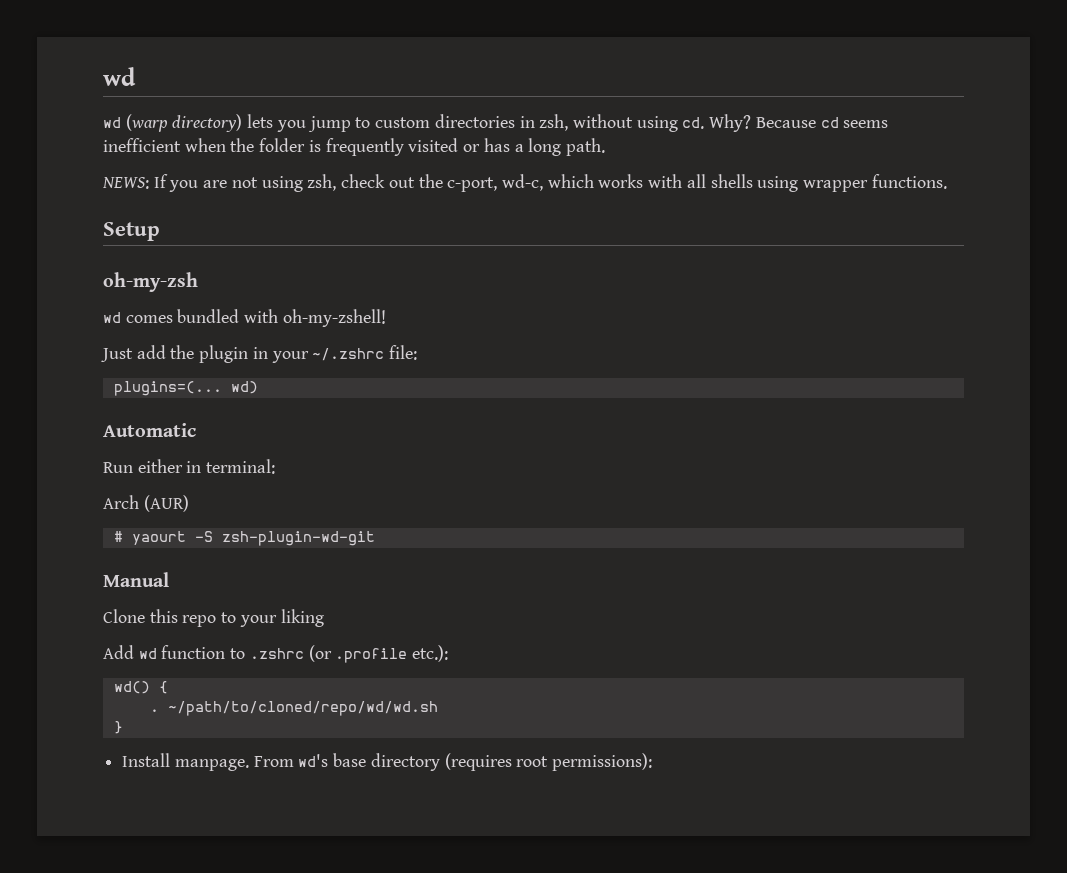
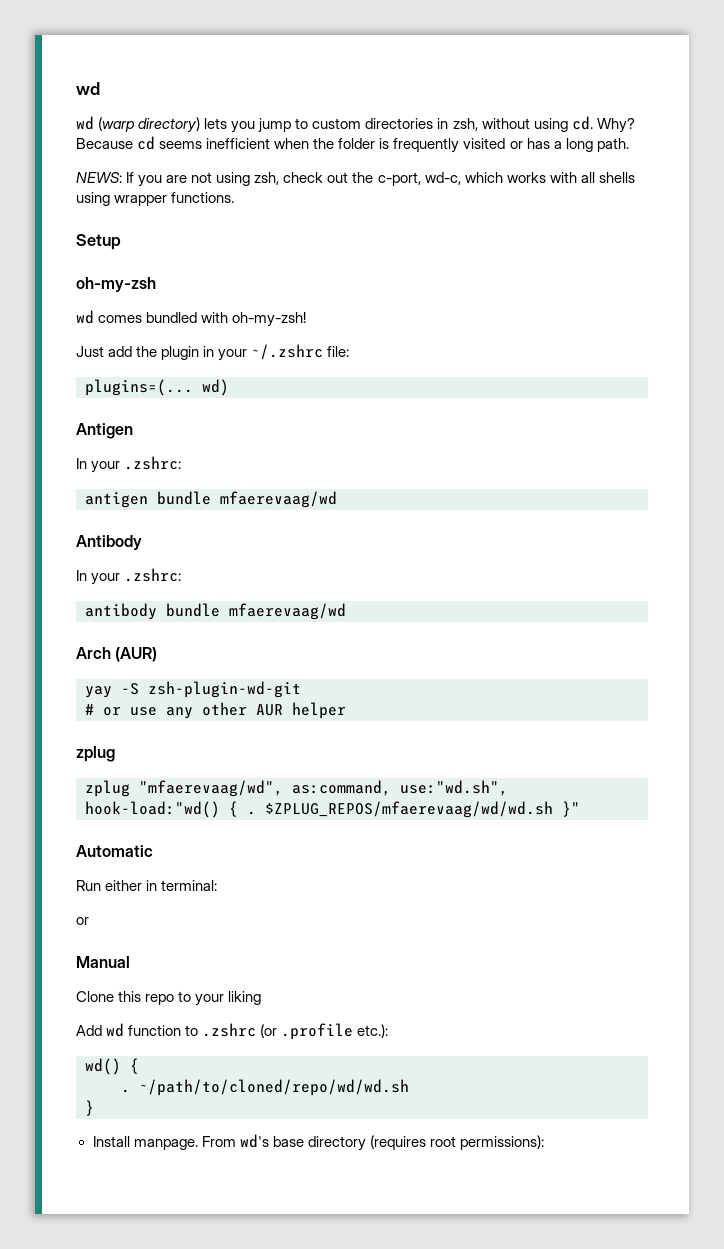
- wd comes bundled with oh-my-zshell!
+ wd comes bundled with oh-my-zsh!
+ Antigen
+ In your .zshrc:
+ antigen bundle mfaerevaag/wd
+ Antibody
+ In your .zshrc:
+ antibody bundle mfaerevaag/wd
+ Arch (AUR)
+ yay -S zsh-plugin-wd-git
+ # or use any other AUR helper
+ zplug
+ zplug "mfaerevaag/wd", as:command, use:"wd.sh", hook-load:"wd() { . $ZPLUG_REPOS/mfaerevaag/wd/wd.sh }"
  Run either in terminal:
- Arch (AUR)
- # yaourt -S zsh-plugin-wd-git
+ or

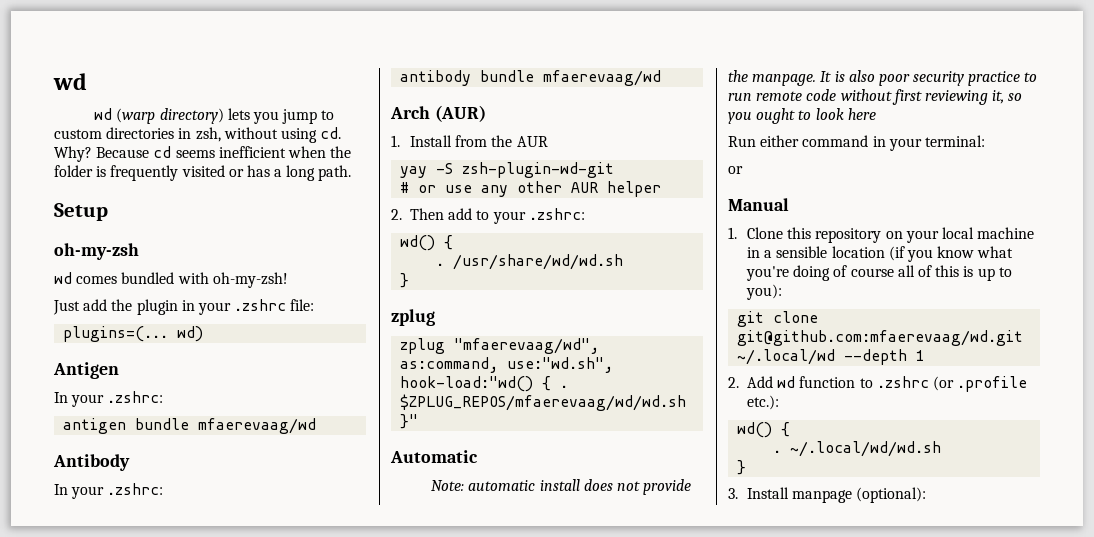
- NEWS: If you are not using zsh, check out the c-port, wd-c, which works with all shells using wrapper functions.
- Just add the plugin in your ~/.zshrc file:
+ Just add the plugin in your .zshrc file:
+ 1. Install from the AUR
+ 2. Then add to your .zshrc:
+ wd() {
+ . /usr/share/wd/wd.sh
+ }
+ Note: automatic install does not provide the manpage. It is also poor security practice to run remote code without first reviewing it, so you ought to look here
- Run either in terminal:
+ Run either command in your terminal:
- Clone this repo to your liking
- Add wd function to .zshrc (or .profile etc.):
+ 1. Clone this repository on your local machine in a sensible location (if you know what you're doing of course all of this is up to you):
+ git clone git@github.com:mfaerevaag/wd.git ~/.local/wd --depth 1
+ 2. Add wd function to .zshrc (or .profile etc.):
- ~/path/to/cloned/repo/wd/wd.sh
+ ~/.local/wd/wd.sh
  }
- Install manpage. From wd's base directory (requires root permissions):
+ 3. Install manpage (optional):

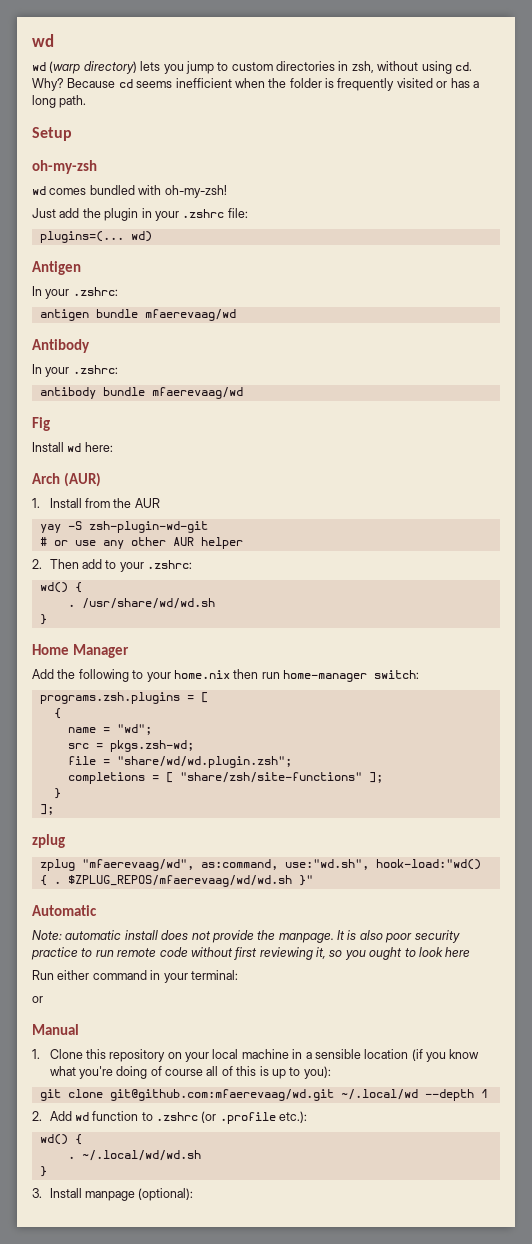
+ Fig
+ Install wd here:
+ Home Manager
+ Add the following to your home.nix then run home-manager switch:
+ programs.zsh.plugins = [
+ {
+ name = "wd";
+ src = pkgs.zsh-wd;
+ file = "share/wd/wd.plugin.zsh";
+ completions = [ "share/zsh/site-functions" ];
+ }
+ ];

